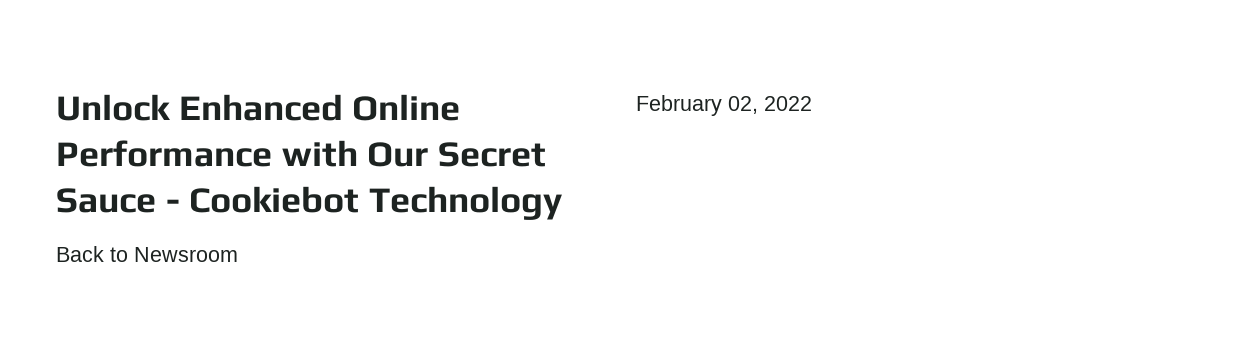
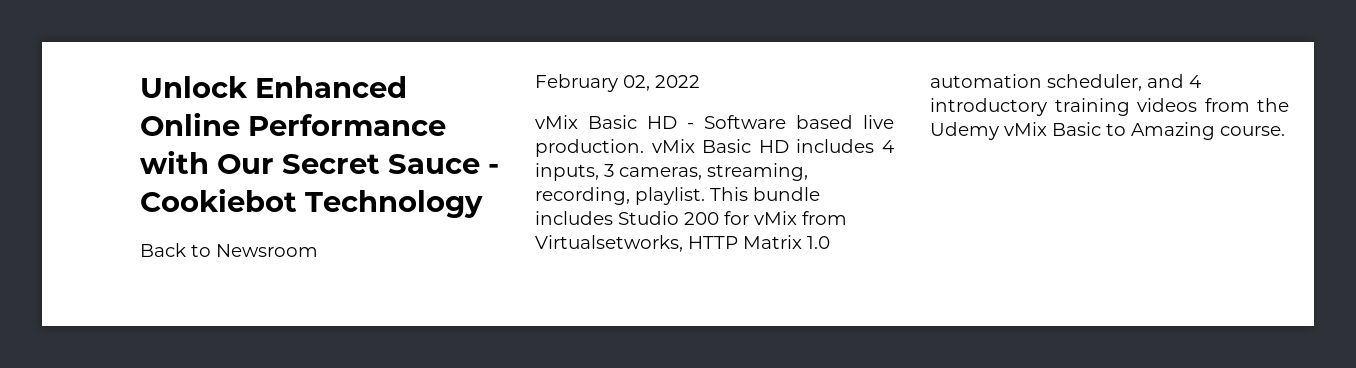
+ vMix Basic HD - Software based live production. vMix Basic HD includes 4 inputs, 3 cameras, streaming, recording, playlist. This bundle includes Studio 200 for vMix from Virtualsetworks, HTTP Matrix 1.0 automation scheduler, and 4 introductory training videos from the Udemy vMix Basic to Amazing course.

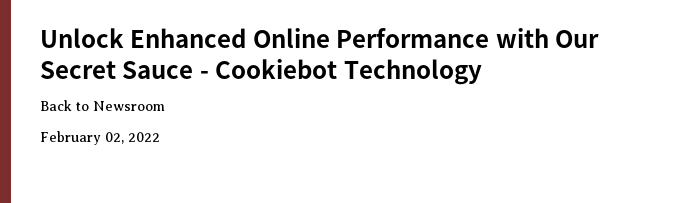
- vMix Basic HD - Software based live production. vMix Basic HD includes 4 inputs, 3 cameras, streaming, recording, playlist. This bundle includes Studio 200 for vMix from Virtualsetworks, HTTP Matrix 1.0 automation scheduler, and 4 introductory training videos from the Udemy vMix Basic to Amazing course.

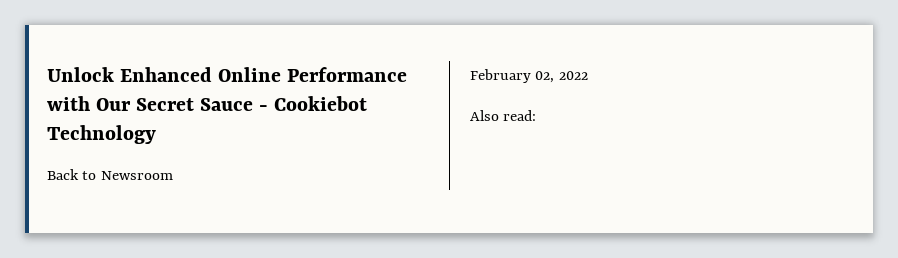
+ Also read:

